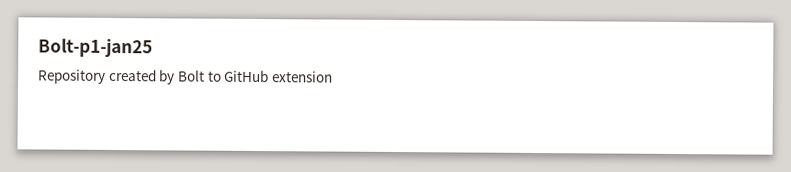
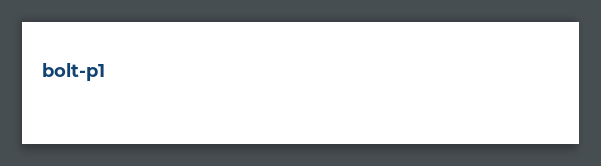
- Bolt-p1-jan25
- Repository created by Bolt to GitHub extension
+ bolt-p1

